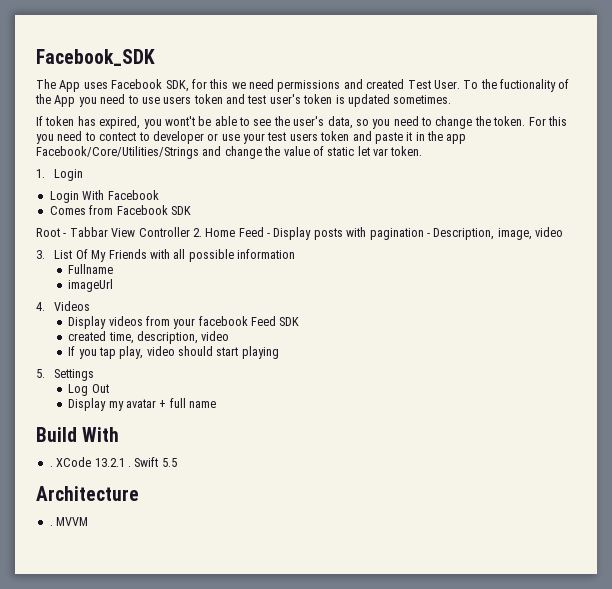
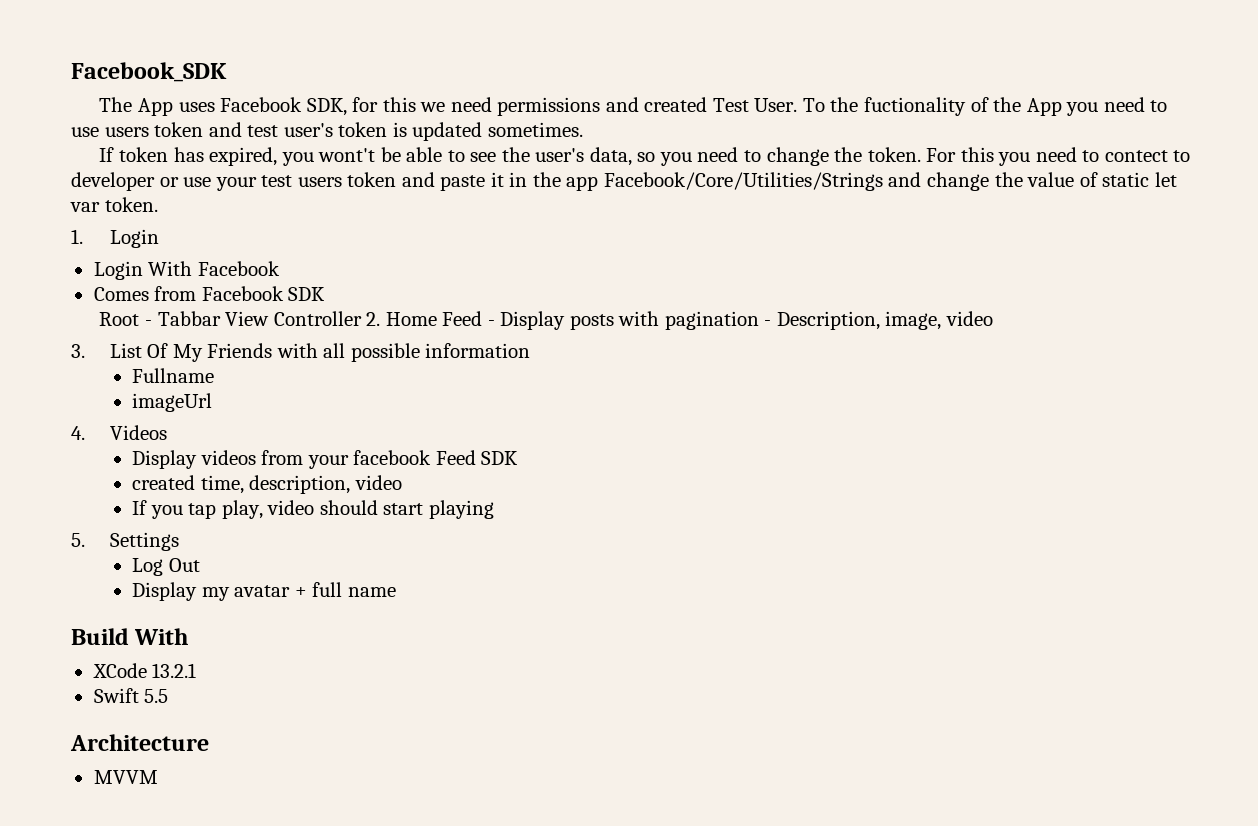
  Build With
- . XCode 13.2.1 . Swift 5.5
+ XCode 13.2.1
+ Swift 5.5
  Architecture
- . MVVM
+ MVVM

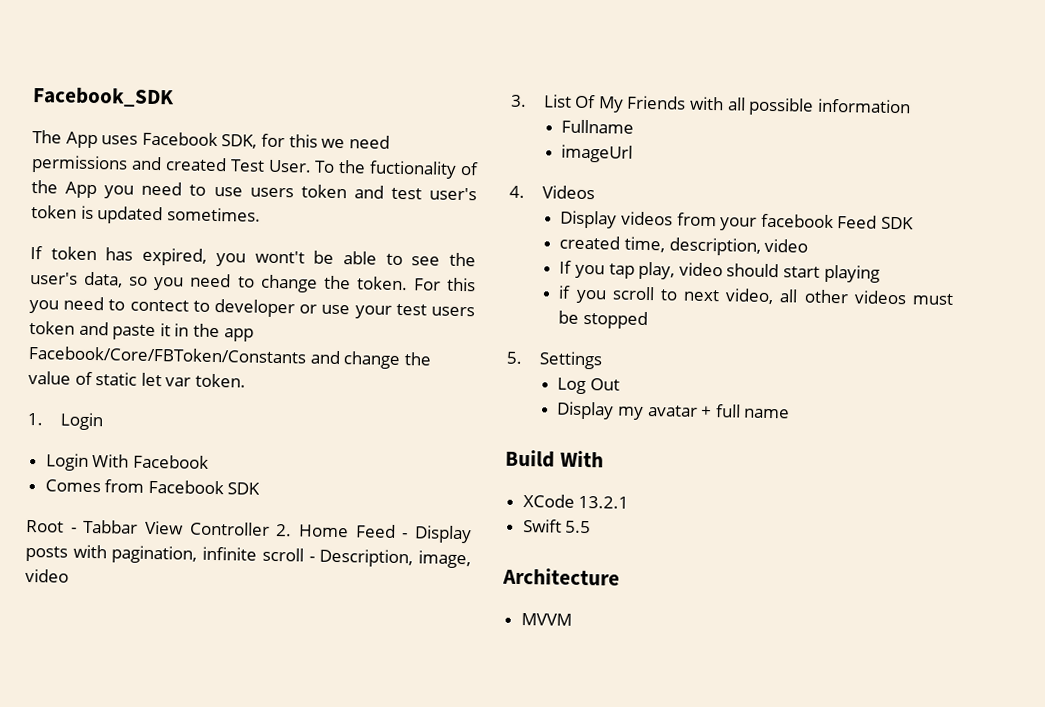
- For this you need to contect to developer or use your test users token and paste it in the app Facebook/Core/Utilities/Strings and change the value of static let var token.
+ For this you need to contect to developer or use your test users token and paste it in the app Facebook/Core/FBToken/Constants and change the value of static let var token.
- Root - Tabbar View Controller 2. Home Feed - Display posts with pagination - Description, image, video
+ Root - Tabbar View Controller 2. Home Feed - Display posts with pagination, infinite scroll - Description, image, video
+ if you scroll to next video, all other videos must be stopped

